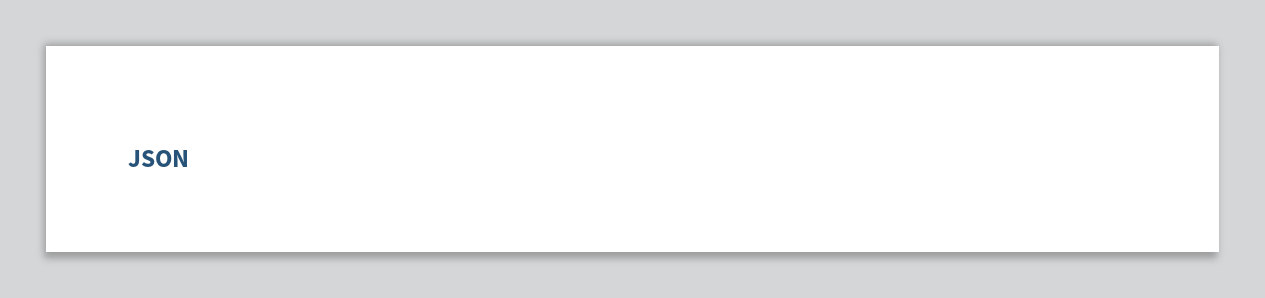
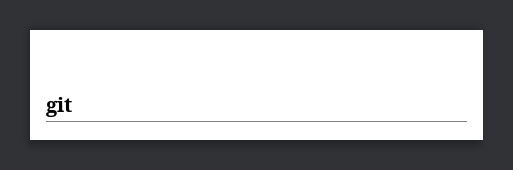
- JSON
+ git

